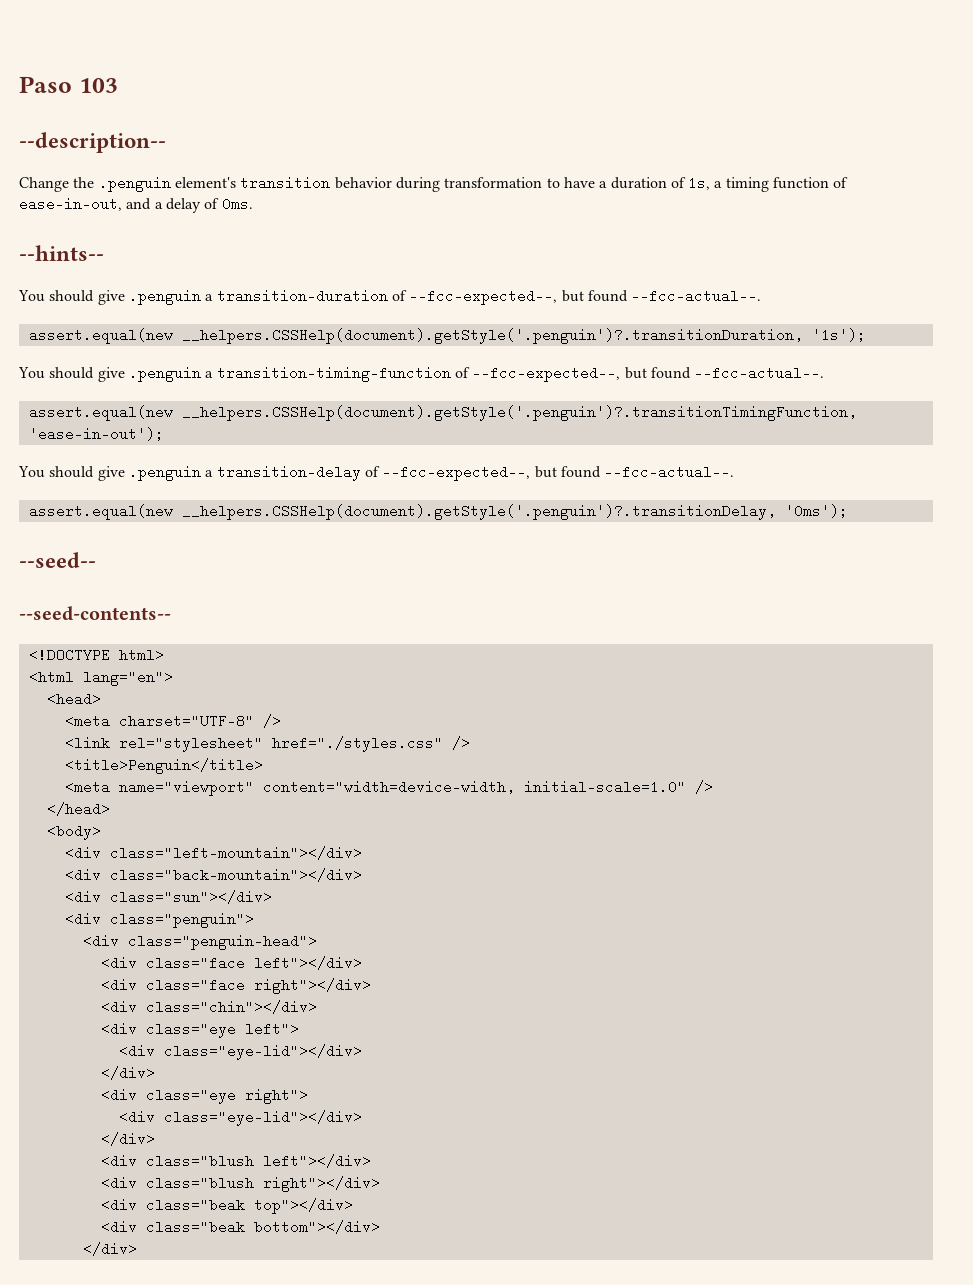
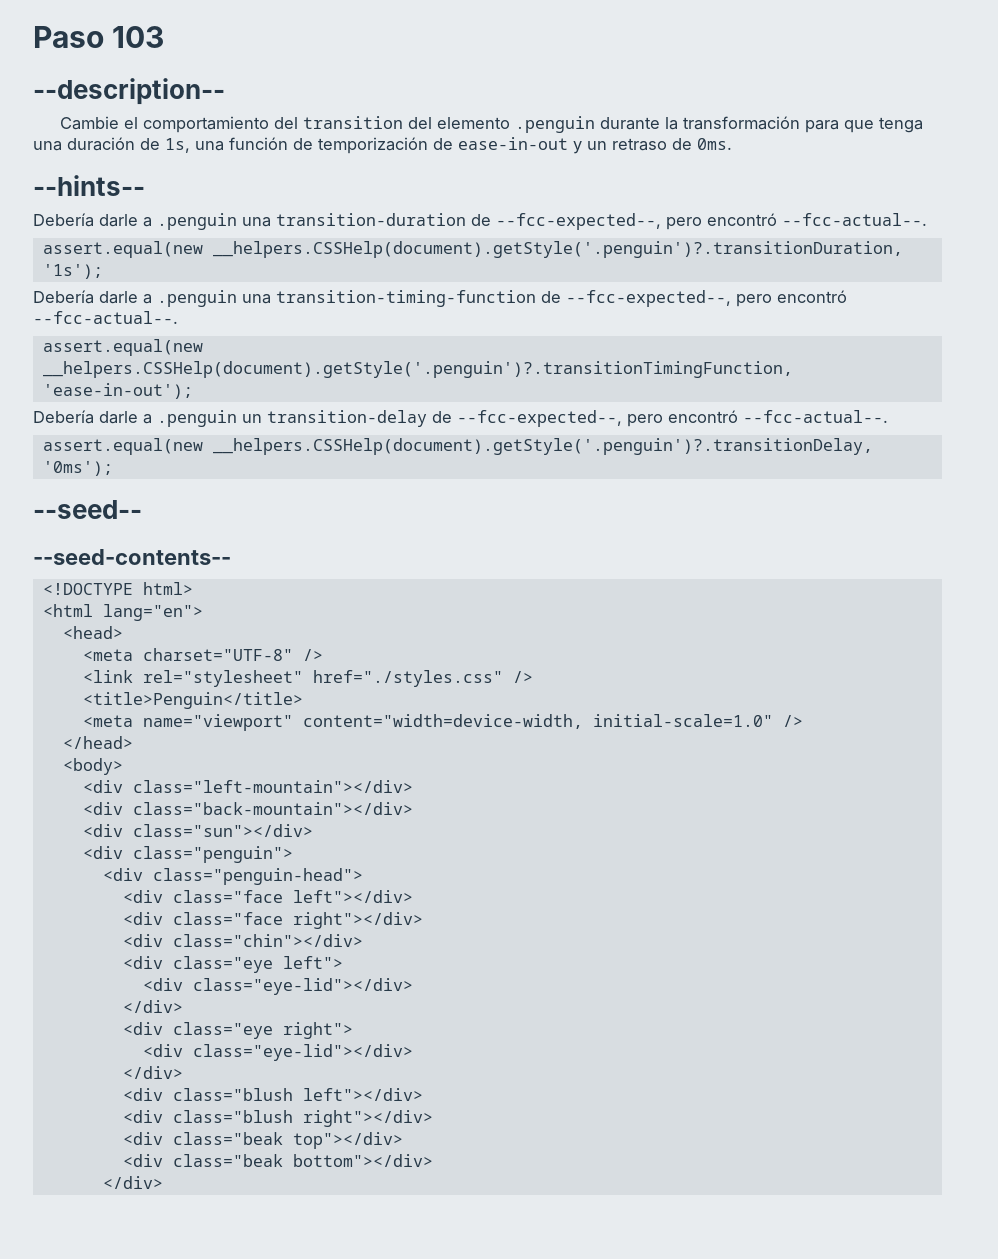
- Change the .penguin element's transition behavior during transformation to have a duration of 1s, a timing function of ease-in-out, and a delay of 0ms.
+ Cambie el comportamiento del transition del elemento .penguin durante la transformación para que tenga una duración de 1s, una función de temporización de ease-in-out y un retraso de 0ms.
  --hints--
- You should give .penguin a transition-duration of --fcc-expected--, but found --fcc-actual--.
+ Debería darle a .penguin una transition-duration de --fcc-expected--, pero encontró --fcc-actual--.
  assert.equal(new __helpers.CSSHelp(document).getStyle('.penguin')?.transitionDuration, '1s');
- You should give .penguin a transition-timing-function of --fcc-expected--, but found --fcc-actual--.
+ Debería darle a .penguin una transition-timing-function de --fcc-expected--, pero encontró --fcc-actual--.
  assert.equal(new __helpers.CSSHelp(document).getStyle('.penguin')?.transitionTimingFunction, 'ease-in-out');
- You should give .penguin a transition-delay of --fcc-expected--, but found --fcc-actual--.
+ Debería darle a .penguin un transition-delay de --fcc-expected--, pero encontró --fcc-actual--.

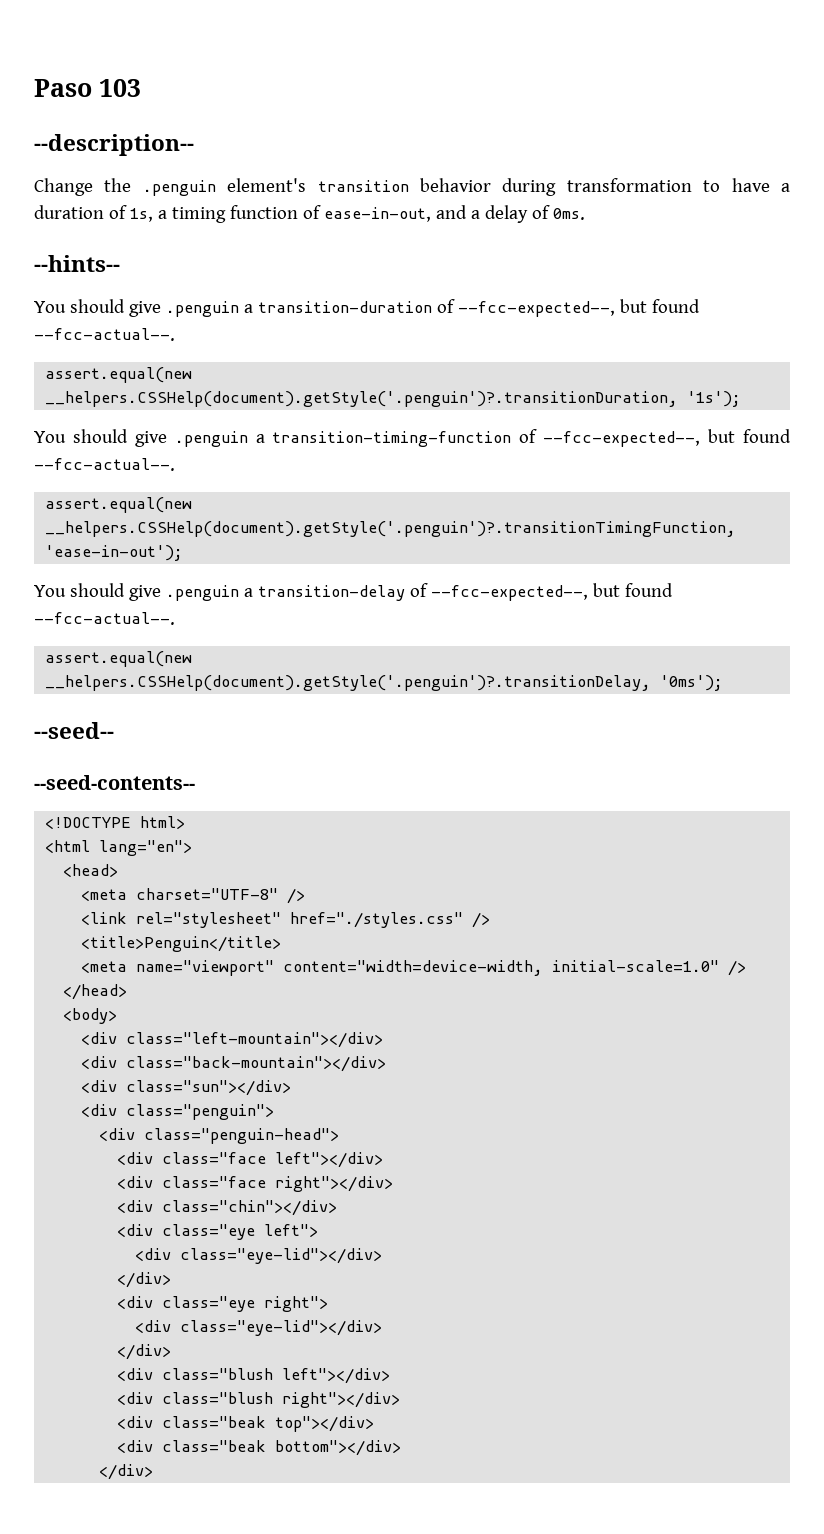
- Cambie el comportamiento del transition del elemento .penguin durante la transformación para que tenga una duración de 1s, una función de temporización de ease-in-out y un retraso de 0ms.
+ Change the .penguin element's transition behavior during transformation to have a duration of 1s, a timing function of ease-in-out, and a delay of 0ms.
  --hints--
- Debería darle a .penguin una transition-duration de --fcc-expected--, pero encontró --fcc-actual--.
+ You should give .penguin a transition-duration of --fcc-expected--, but found --fcc-actual--.
  assert.equal(new __helpers.CSSHelp(document).getStyle('.penguin')?.transitionDuration, '1s');
- Debería darle a .penguin una transition-timing-function de --fcc-expected--, pero encontró --fcc-actual--.
+ You should give .penguin a transition-timing-function of --fcc-expected--, but found --fcc-actual--.
  assert.equal(new __helpers.CSSHelp(document).getStyle('.penguin')?.transitionTimingFunction, 'ease-in-out');
- Debería darle a .penguin un transition-delay de --fcc-expected--, pero encontró --fcc-actual--.
+ You should give .penguin a transition-delay of --fcc-expected--, but found --fcc-actual--.

